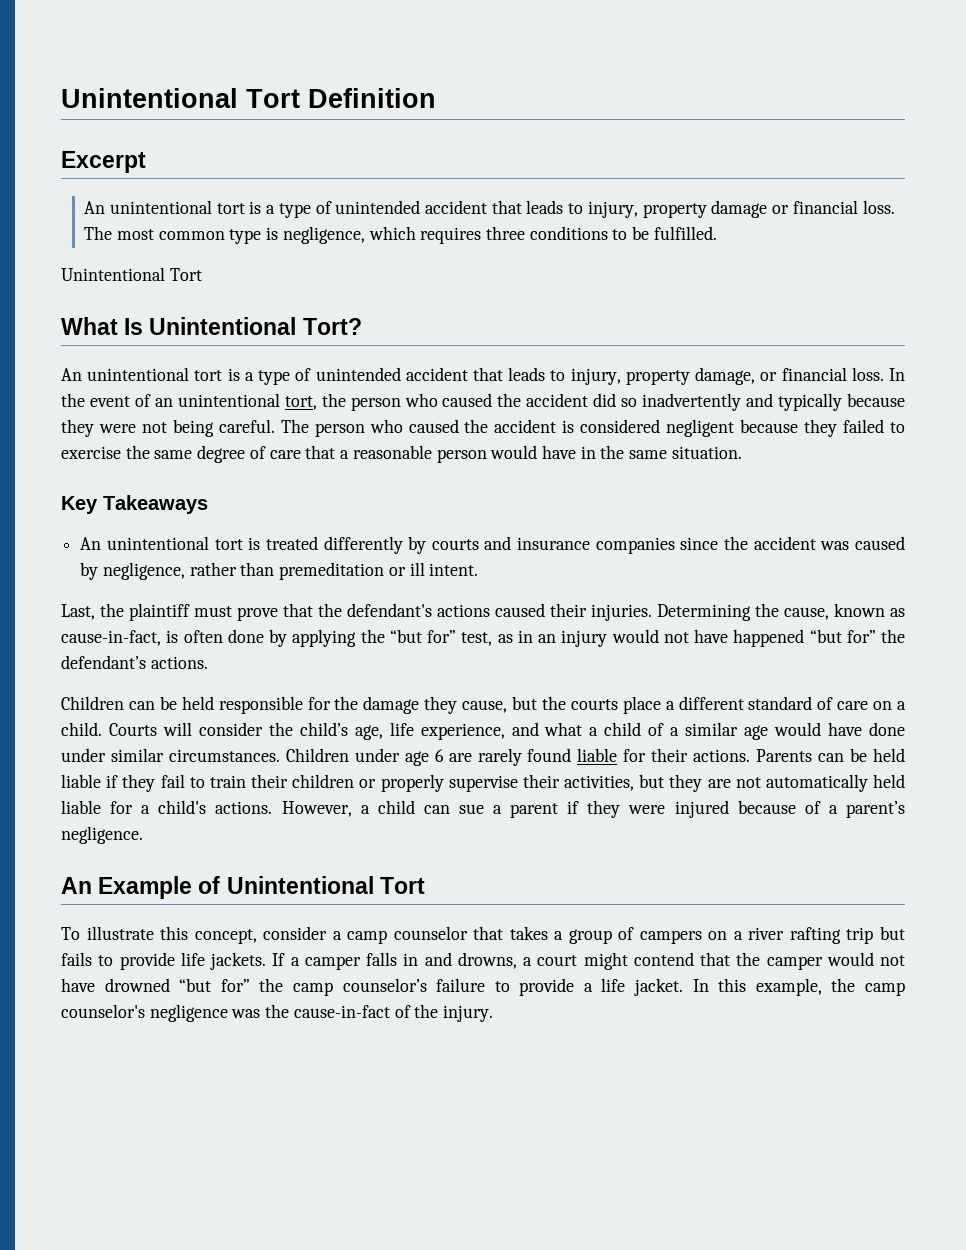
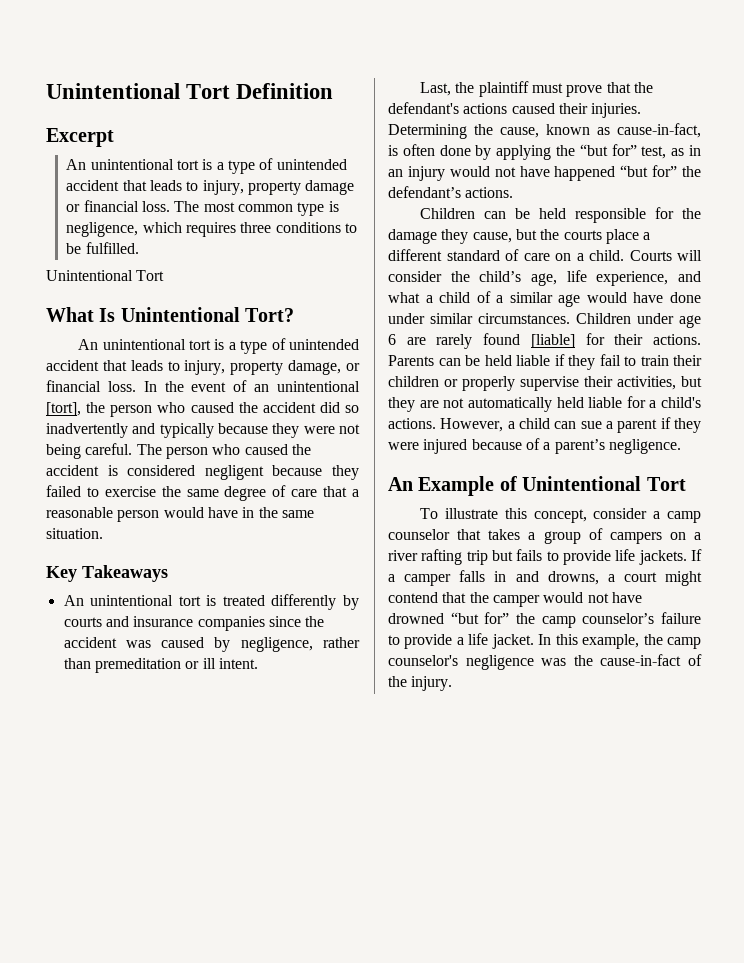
- In the event of an unintentional tort, the person who caused the accident did so inadvertently and typically because they were not being careful.
+ In the event of an unintentional [tort], the person who caused the accident did so inadvertently and typically because they were not being careful.
- Children under age 6 are rarely found liable for their actions.
+ Children under age 6 are rarely found [liable] for their actions.

